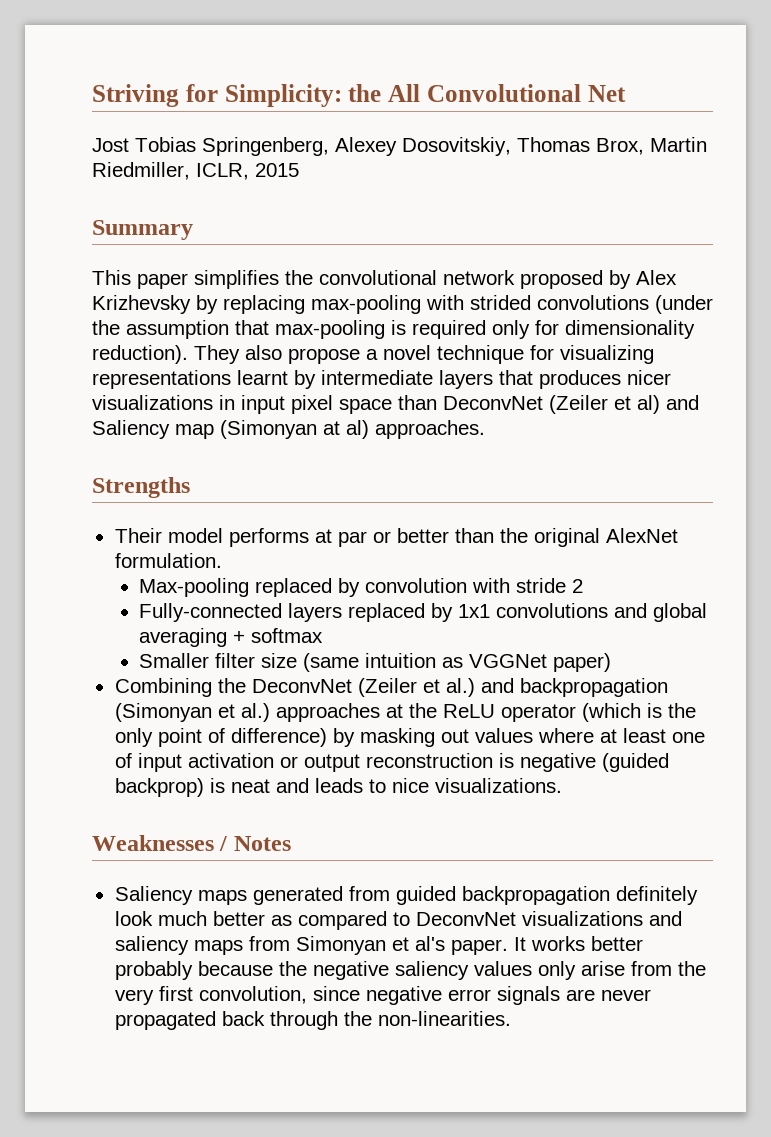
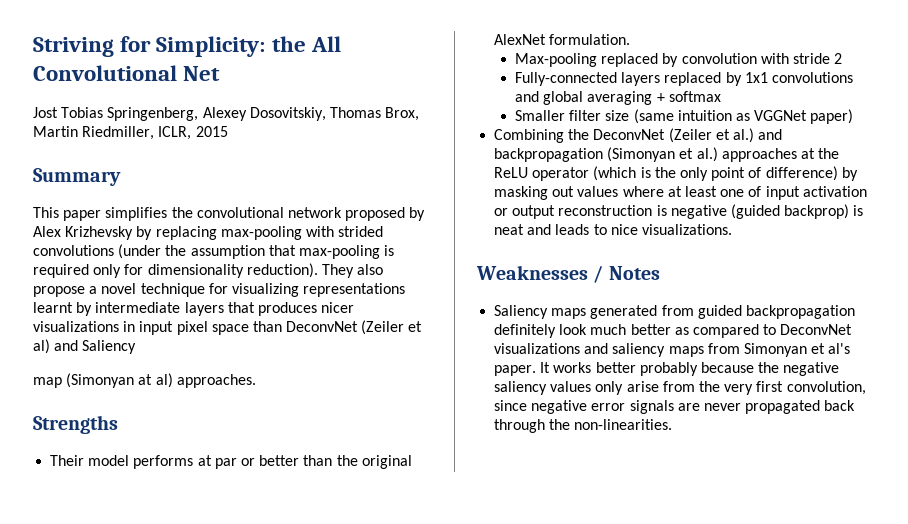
- They also propose a novel technique for visualizing representations learnt by intermediate layers that produces nicer visualizations in input pixel space than DeconvNet (Zeiler et al) and Saliency map (Simonyan at al) approaches.
+ They also propose a novel technique for visualizing representations learnt by intermediate layers that produces nicer visualizations in input pixel space than DeconvNet (Zeiler et al) and Saliency
+ map (Simonyan at al) approaches.

